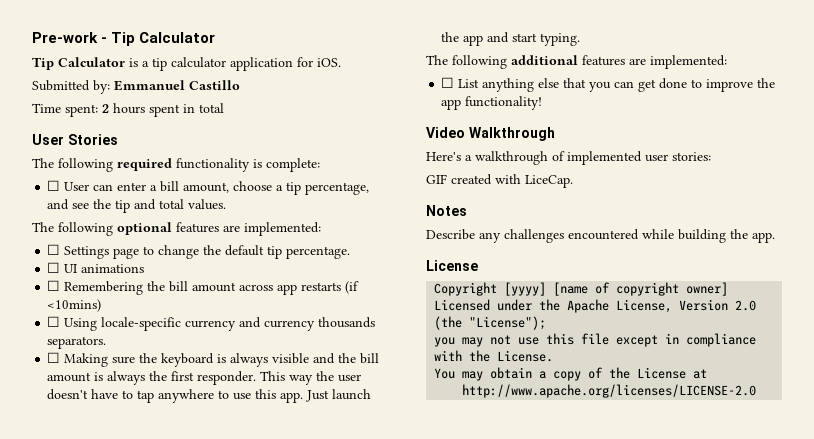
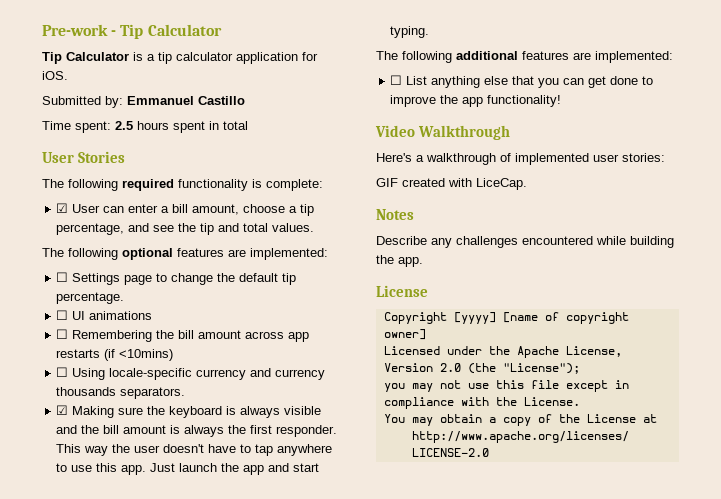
- Time spent: 2 hours spent in total
+ Time spent: 2.5 hours spent in total
- ☐ User can enter a bill amount, choose a tip percentage, and see the tip and total values.
+ ☑ User can enter a bill amount, choose a tip percentage, and see the tip and total values.
- ☐ Making sure the keyboard is always visible and the bill amount is always the first responder.
+ ☑ Making sure the keyboard is always visible and the bill amount is always the first responder.

